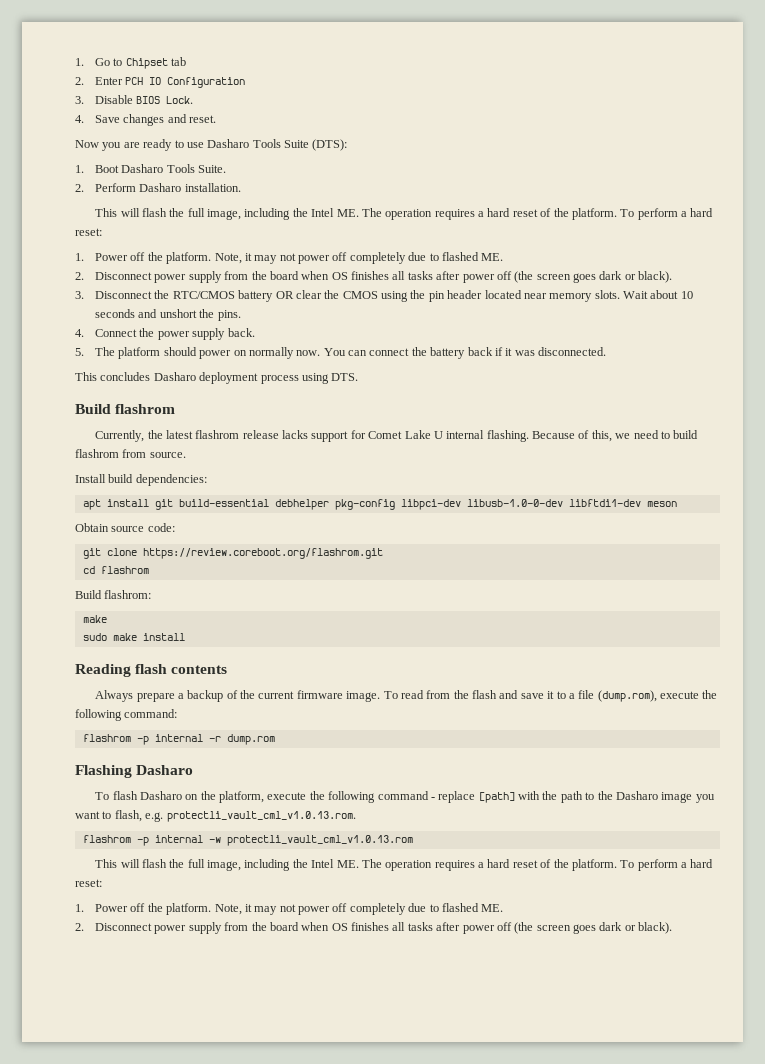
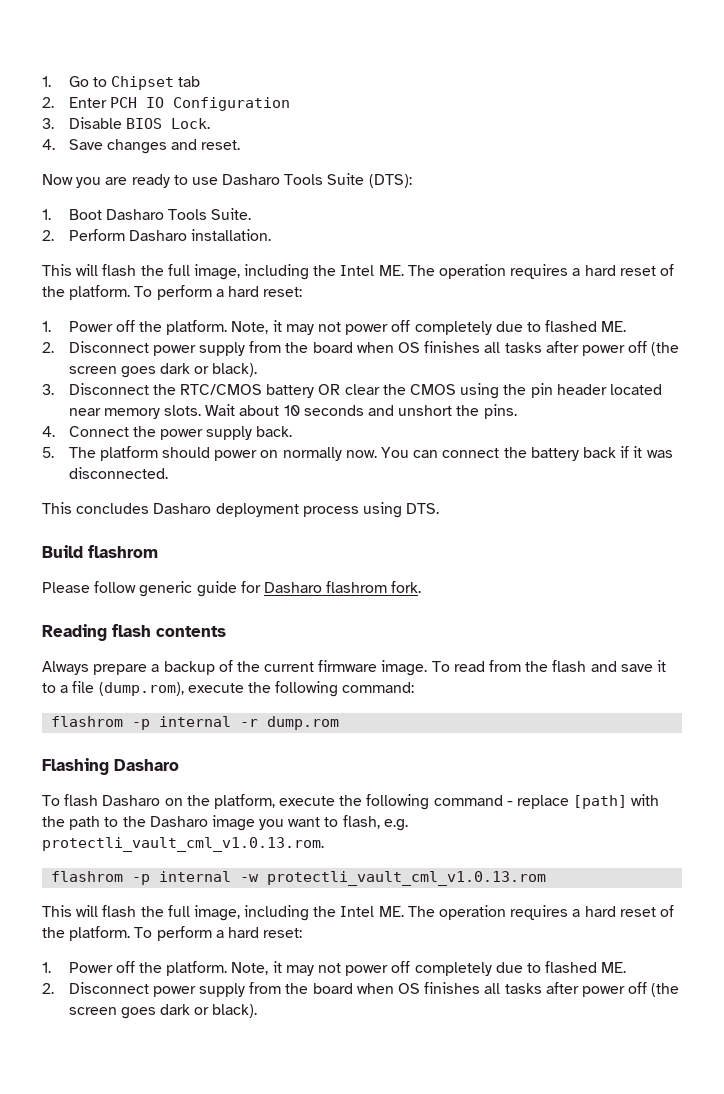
- Currently, the latest flashrom release lacks support for Comet Lake U internal flashing. Because of this, we need to build flashrom from source.
- Install build dependencies:
- apt install git build-essential debhelper pkg-config libpci-dev libusb-1.0-0-dev libftdi1-dev meson
- Obtain source code:
- git clone https://review.coreboot.org/flashrom.git
- cd flashrom
- Build flashrom:
- make
- sudo make install
+ Please follow generic guide for Dasharo flashrom fork.

